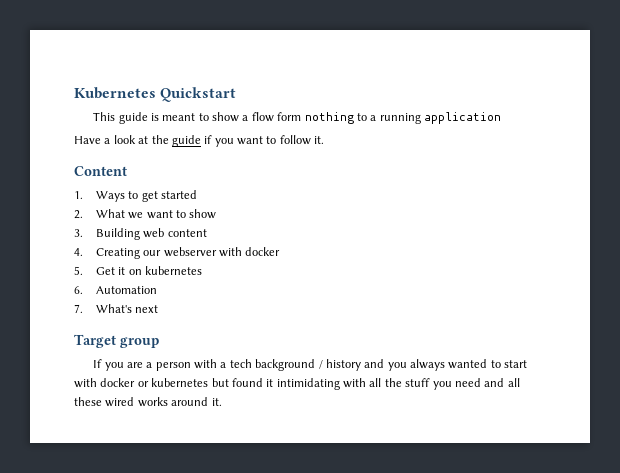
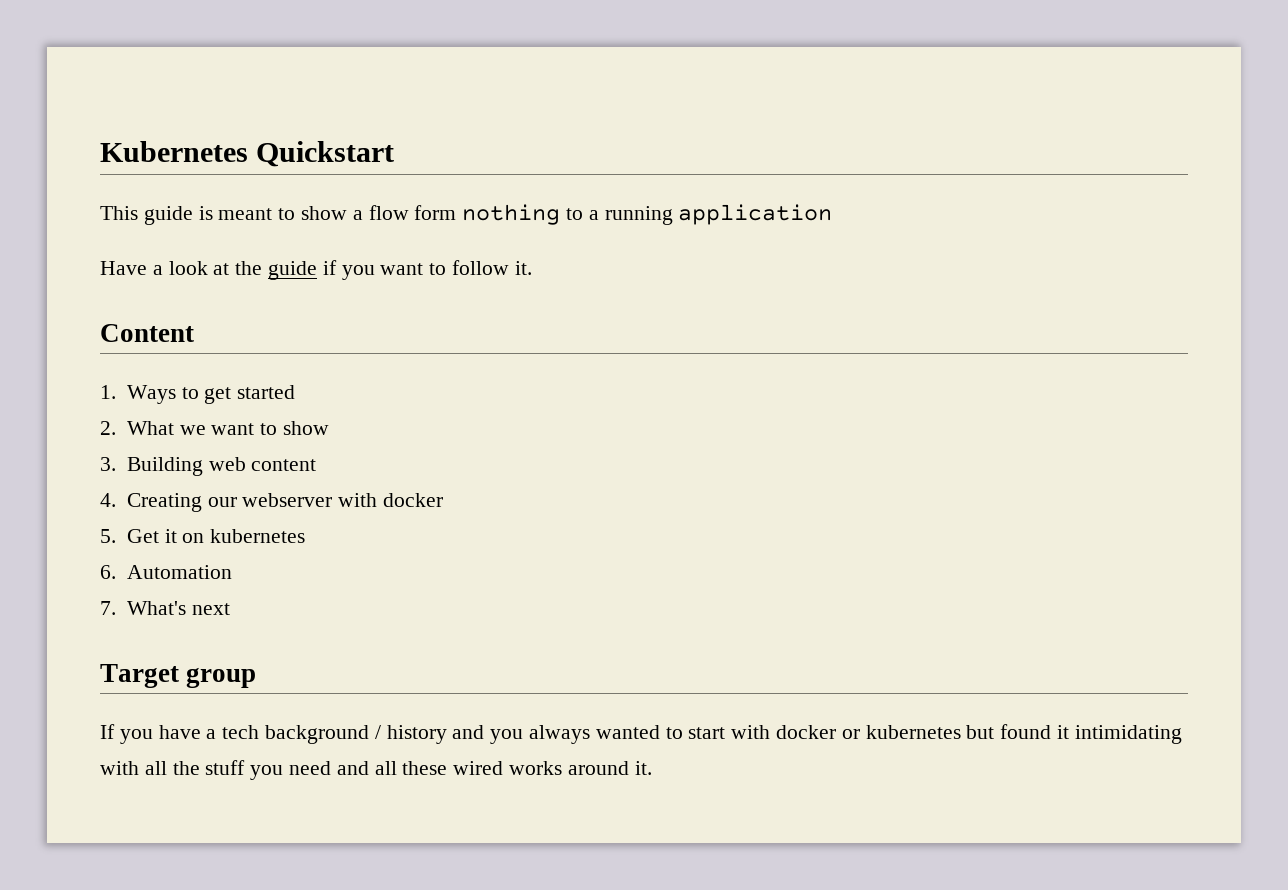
- If you are a person with a tech background / history and you always wanted to start with docker or kubernetes but found it intimidating with all the stuff you need and all these wired works around it.
+ If you have a tech background / history and you always wanted to start with docker or kubernetes but found it intimidating with all the stuff you need and all these wired works around it.

